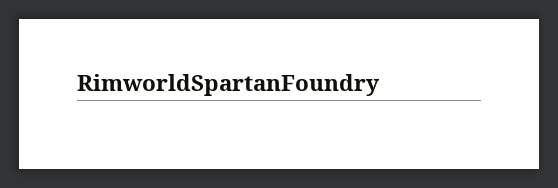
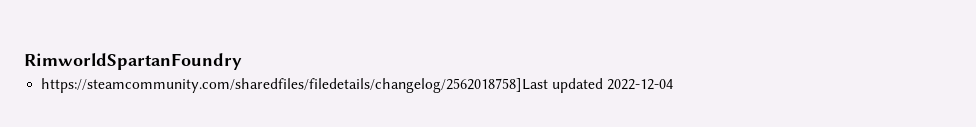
+ https://steamcommunity.com/sharedfiles/filedetails/changelog/2562018758]Last updated 2022-12-04

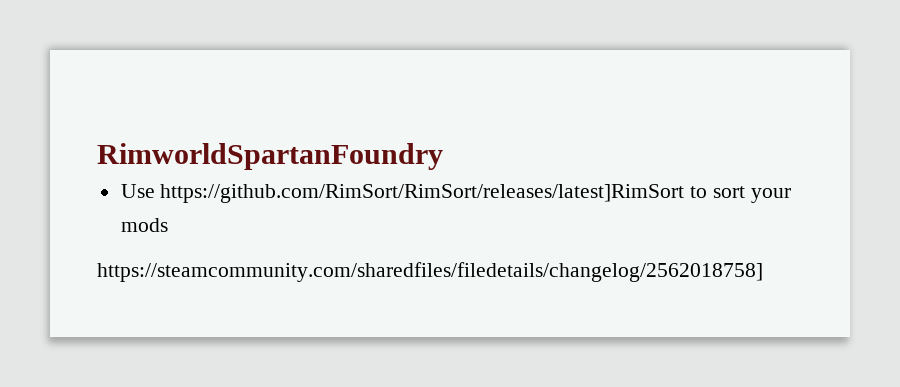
- https://steamcommunity.com/sharedfiles/filedetails/changelog/2562018758]Last updated 2022-12-04
+ Use https://github.com/RimSort/RimSort/releases/latest]RimSort to sort your mods
+ https://steamcommunity.com/sharedfiles/filedetails/changelog/2562018758]

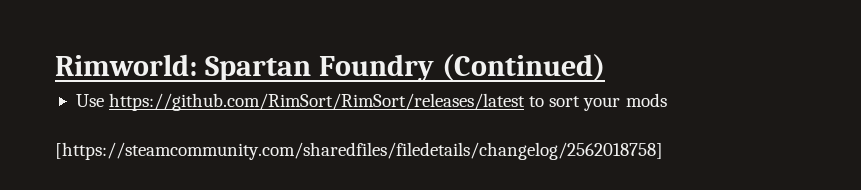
- RimworldSpartanFoundry
+ Rimworld: Spartan Foundry (Continued)
- Use https://github.com/RimSort/RimSort/releases/latest]RimSort to sort your mods
+ Use https://github.com/RimSort/RimSort/releases/latest to sort your mods
- https://steamcommunity.com/sharedfiles/filedetails/changelog/2562018758]
+ [https://steamcommunity.com/sharedfiles/filedetails/changelog/2562018758]

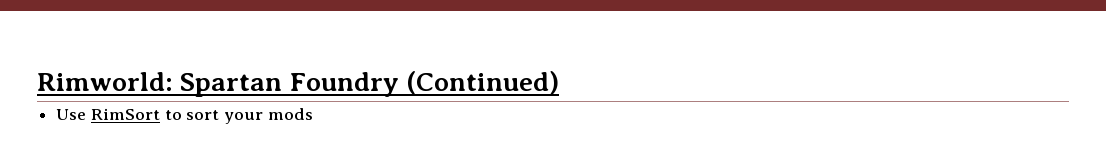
- Use https://github.com/RimSort/RimSort/releases/latest to sort your mods
+ Use RimSort to sort your mods
- [https://steamcommunity.com/sharedfiles/filedetails/changelog/2562018758]

